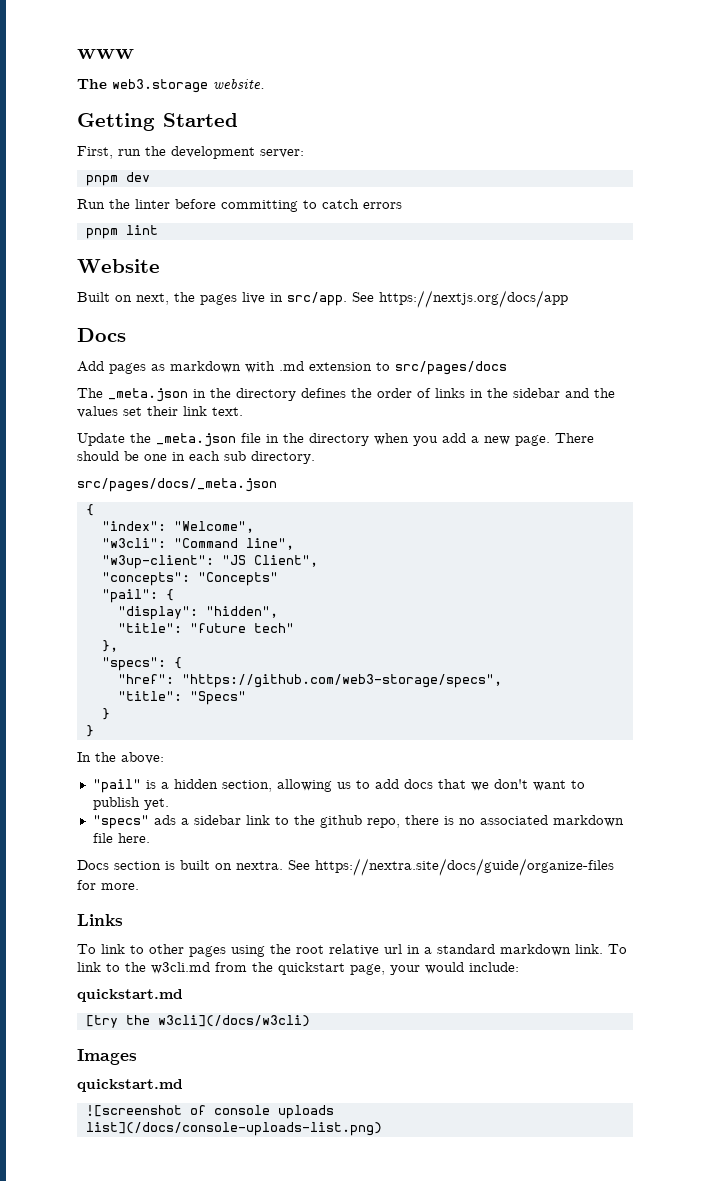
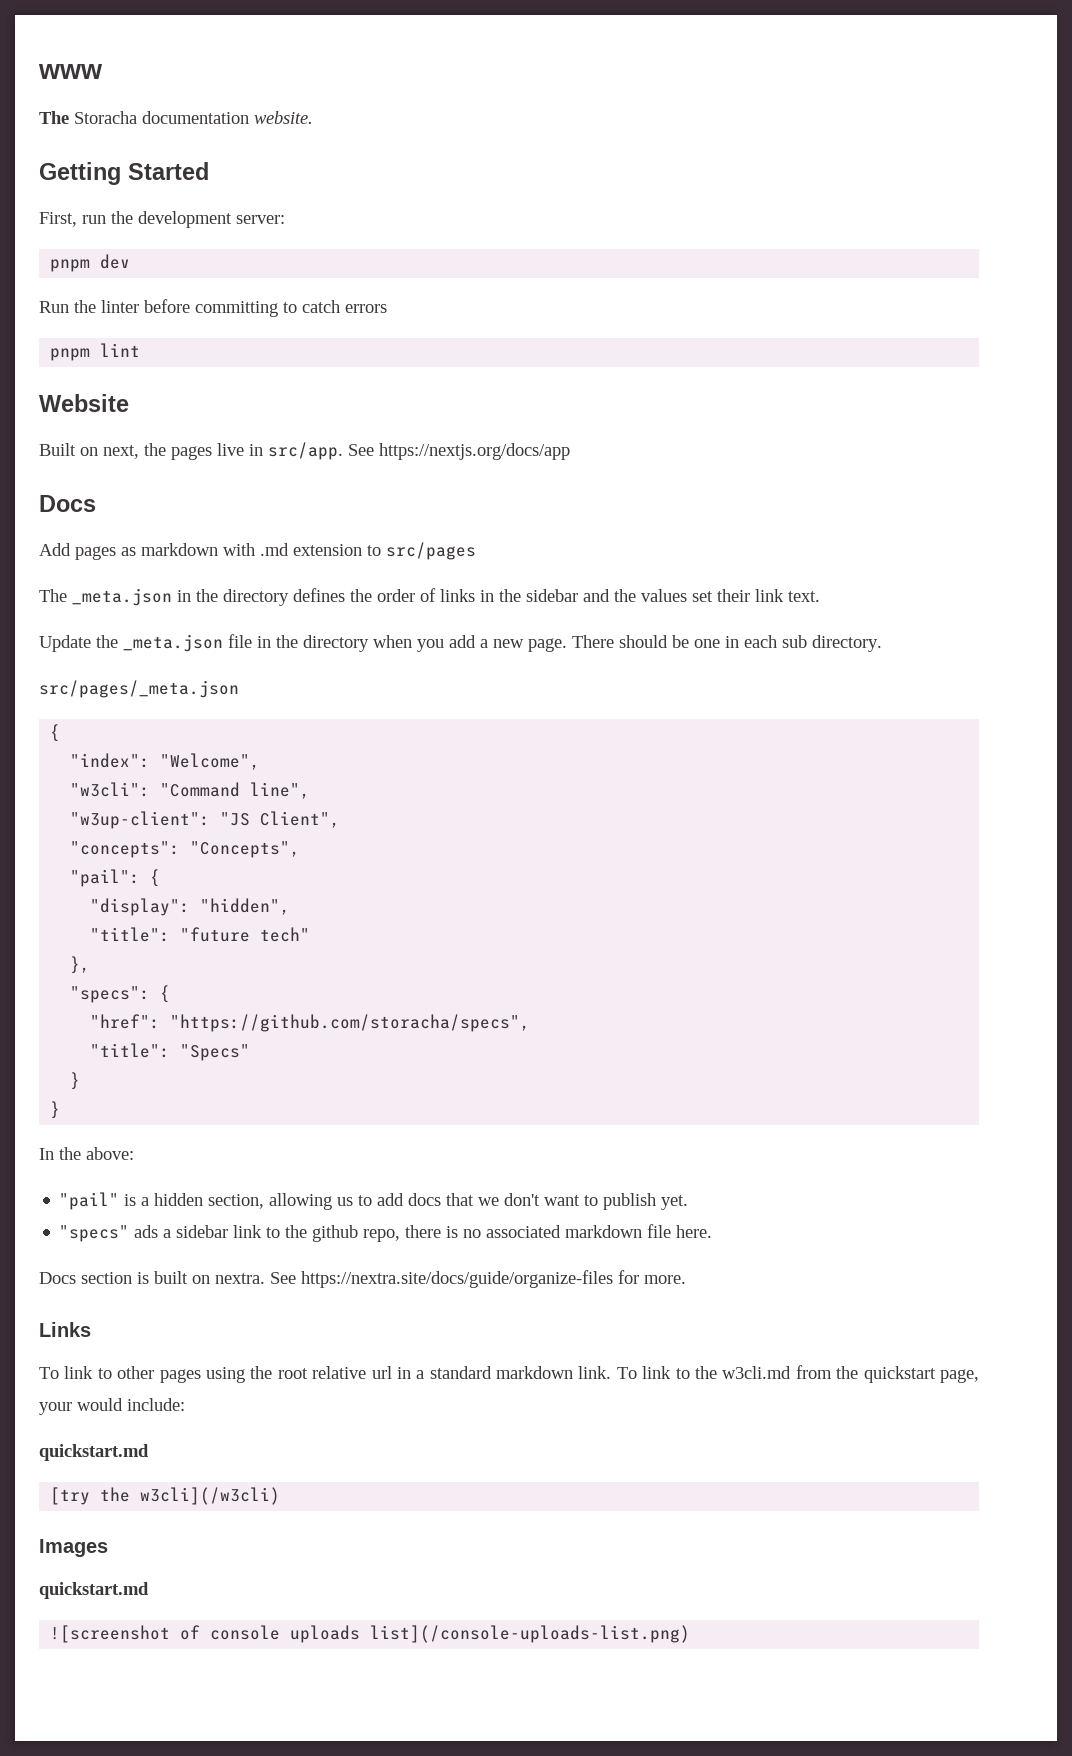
- The web3.storage website.
+ The Storacha documentation website.
- Add pages as markdown with .md extension to src/pages/docs
+ Add pages as markdown with .md extension to src/pages
- src/pages/docs/_meta.json
+ src/pages/_meta.json
- "concepts": "Concepts"
+ "concepts": "Concepts",
- "href": "https://github.com/web3-storage/specs",
+ "href": "https://github.com/storacha/specs",
- [try the w3cli](/docs/w3cli)
+ [try the w3cli](/w3cli)
- ![screenshot of console uploads list](/docs/console-uploads-list.png)
+ ![screenshot of console uploads list](/console-uploads-list.png)

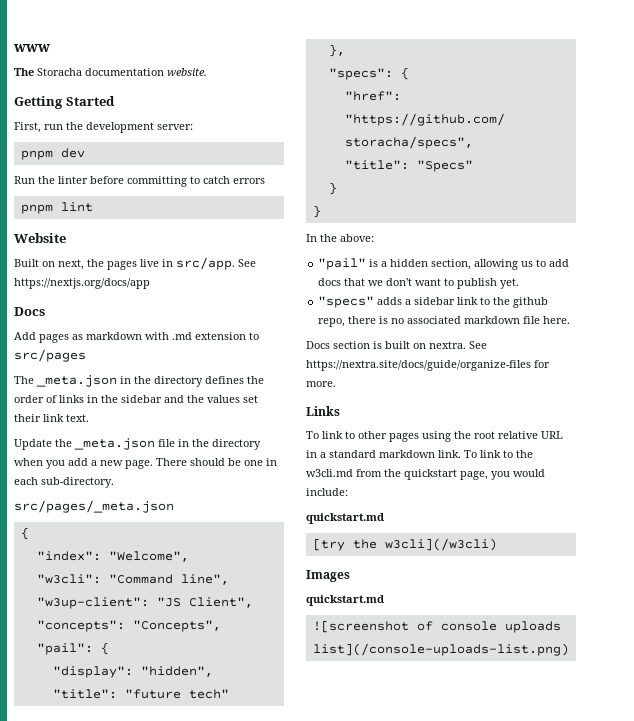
- There should be one in each sub directory.
+ There should be one in each sub-directory.
- "specs" ads a sidebar link to the github repo, there is no associated markdown file here.
+ "specs" adds a sidebar link to the github repo, there is no associated markdown file here.
- To link to other pages using the root relative url in a standard markdown link.
+ To link to other pages using the root relative URL in a standard markdown link.
- To link to the w3cli.md from the quickstart page, your would include:
+ To link to the w3cli.md from the quickstart page, you would include:

